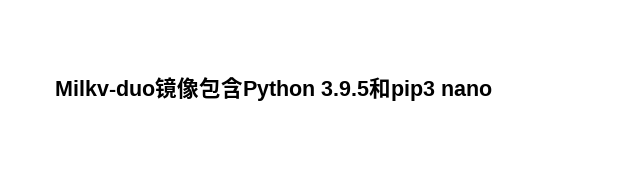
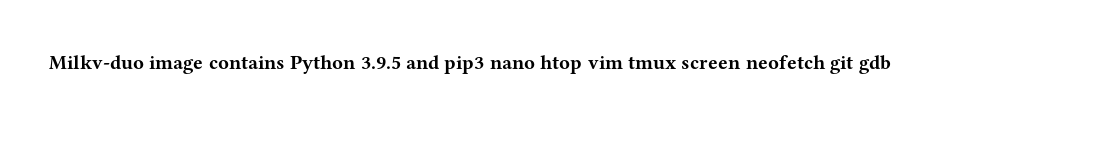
- Milkv-duo镜像包含Python 3.9.5和pip3 nano
+ Milkv-duo image contains Python 3.9.5 and pip3 nano htop vim tmux screen neofetch git gdb

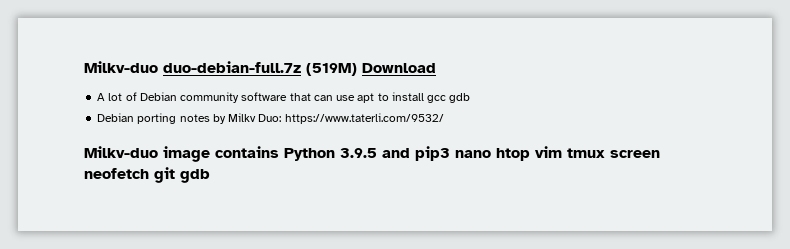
+ Milkv-duo duo-debian-full.7z (519M) Download
+ A lot of Debian community software that can use apt to install gcc gdb
+ Debian porting notes by Milkv Duo: https://www.taterli.com/9532/

